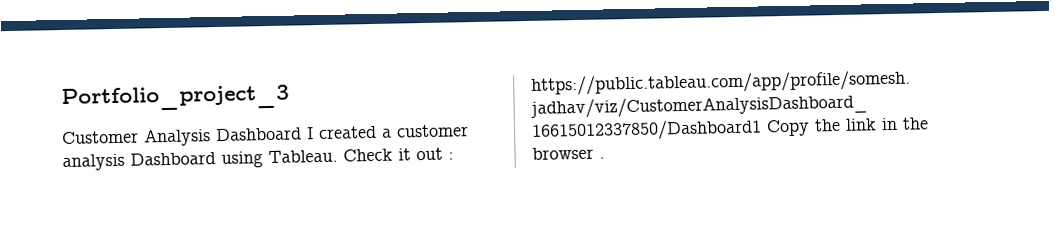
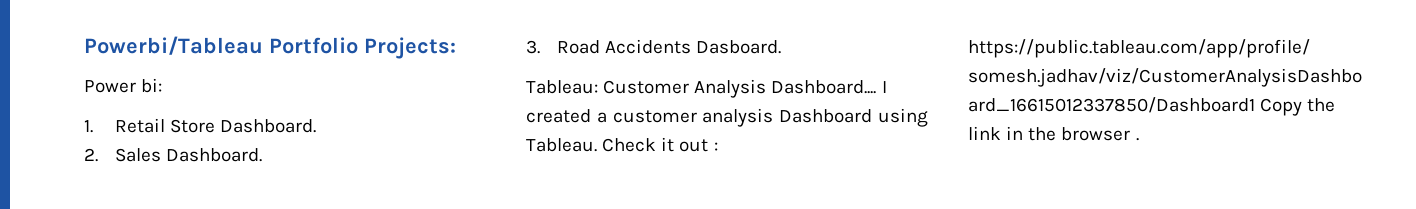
- Portfolio_project_3
- Customer Analysis Dashboard I created a customer analysis Dashboard using Tableau.
+ Powerbi/Tableau Portfolio Projects:
+ Power bi:
+ 1. Retail Store Dashboard.
+ 2. Sales Dashboard.
+ 3. Road Accidents Dasboard.
+ Tableau: Customer Analysis Dashboard.... I created a customer analysis Dashboard using Tableau.

